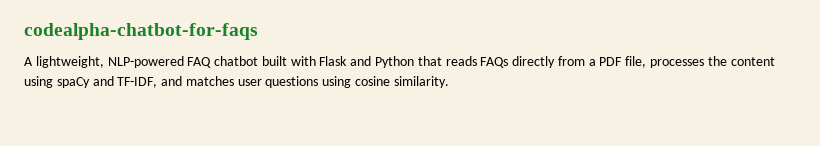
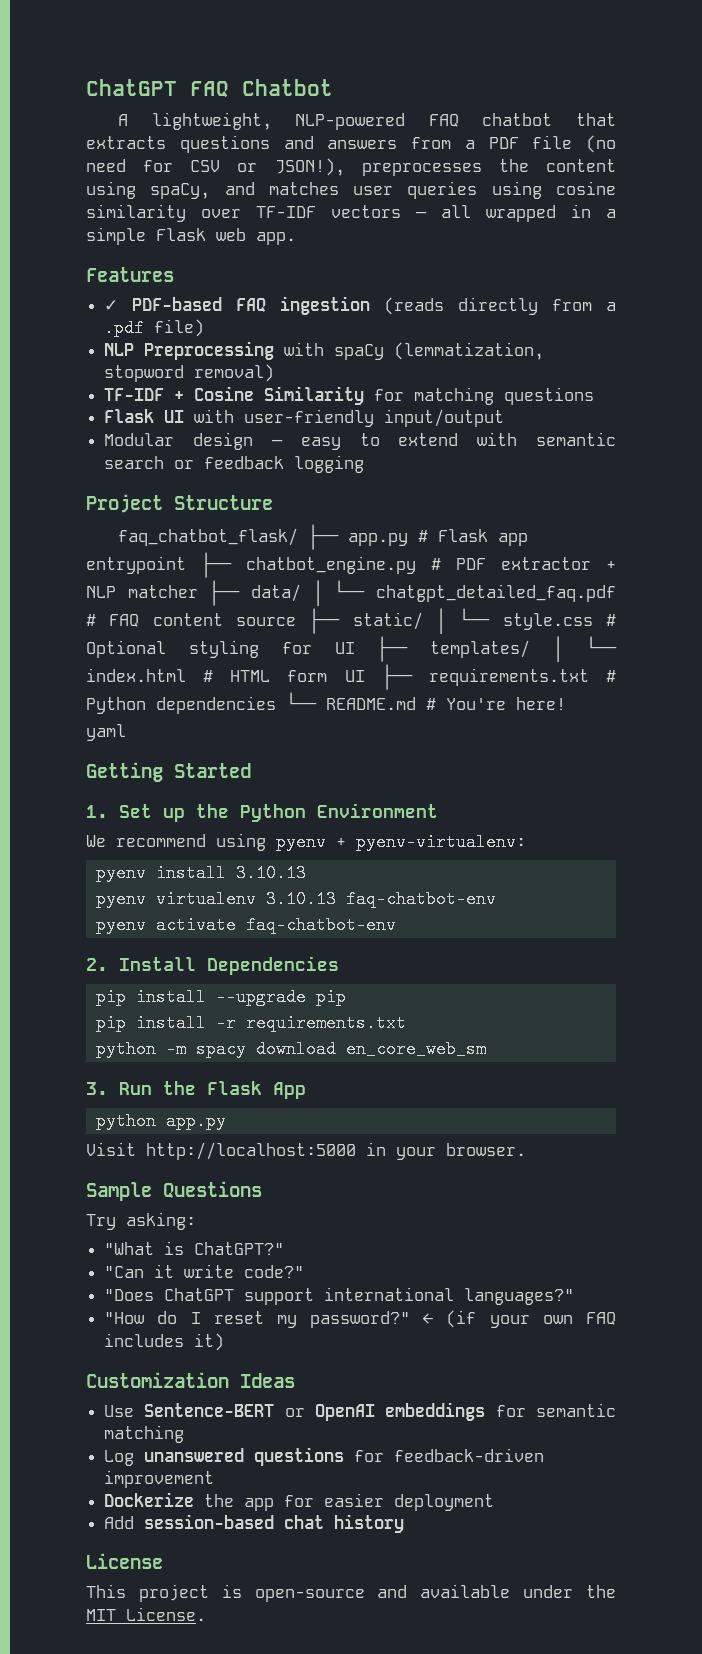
- codealpha-chatbot-for-faqs
+ ChatGPT FAQ Chatbot
- A lightweight, NLP-powered FAQ chatbot built with Flask and Python that reads FAQs directly from a PDF file, processes the content using spaCy and TF-IDF, and matches user questions using cosine similarity.
+ A lightweight, NLP-powered FAQ chatbot that extracts questions and answers from a PDF file (no need for CSV or JSON!), preprocesses the content using spaCy, and matches user queries using cosine similarity over TF-IDF vectors — all wrapped in a simple Flask web app.
+ Features
+ ✓ PDF-based FAQ ingestion (reads directly from a .pdf file)
+ NLP Preprocessing with spaCy (lemmatization, stopword removal)
+ TF-IDF + Cosine Similarity for matching questions
+ Flask UI with user-friendly input/output
+ Modular design — easy to extend with semantic search or feedback logging
+ Project Structure
+ faq_chatbot_flask/ ├── app.py # Flask app entrypoint ├── chatbot_engine.py # PDF extractor + NLP matcher ├── data/ │ └── chatgpt_detailed_faq.pdf # FAQ content source ├── static/ │ └── style.css # Optional styling for UI ├── templates/ │ └── index.html # HTML form UI ├── requirements.txt # Python dependencies └── README.md # You're here!
+ yaml
+ Getting Started
+ 1. Set up the Python Environment
+ We recommend using pyenv + pyenv-virtualenv:
+ pyenv install 3.10.13
+ pyenv virtualenv 3.10.13 faq-chatbot-env
+ pyenv activate faq-chatbot-env
+ 2. Install Dependencies
+ pip install --upgrade pip
+ pip install -r requirements.txt
+ python -m spacy download en_core_web_sm
+ 3. Run the Flask App
+ python app.py
+ Visit http://localhost:5000 in your browser.
+ Sample Questions
+ Try asking:
+ "What is ChatGPT?"
+ "Can it write code?"
+ "Does ChatGPT support international languages?"
+ "How do I reset my password?" ← (if your own FAQ includes it)
+ Customization Ideas
+ Use Sentence-BERT or OpenAI embeddings for semantic matching
+ Log unanswered questions for feedback-driven improvement
+ Dockerize the app for easier deployment
+ Add session-based chat history
+ License
+ This project is open-source and available under the MIT License.

